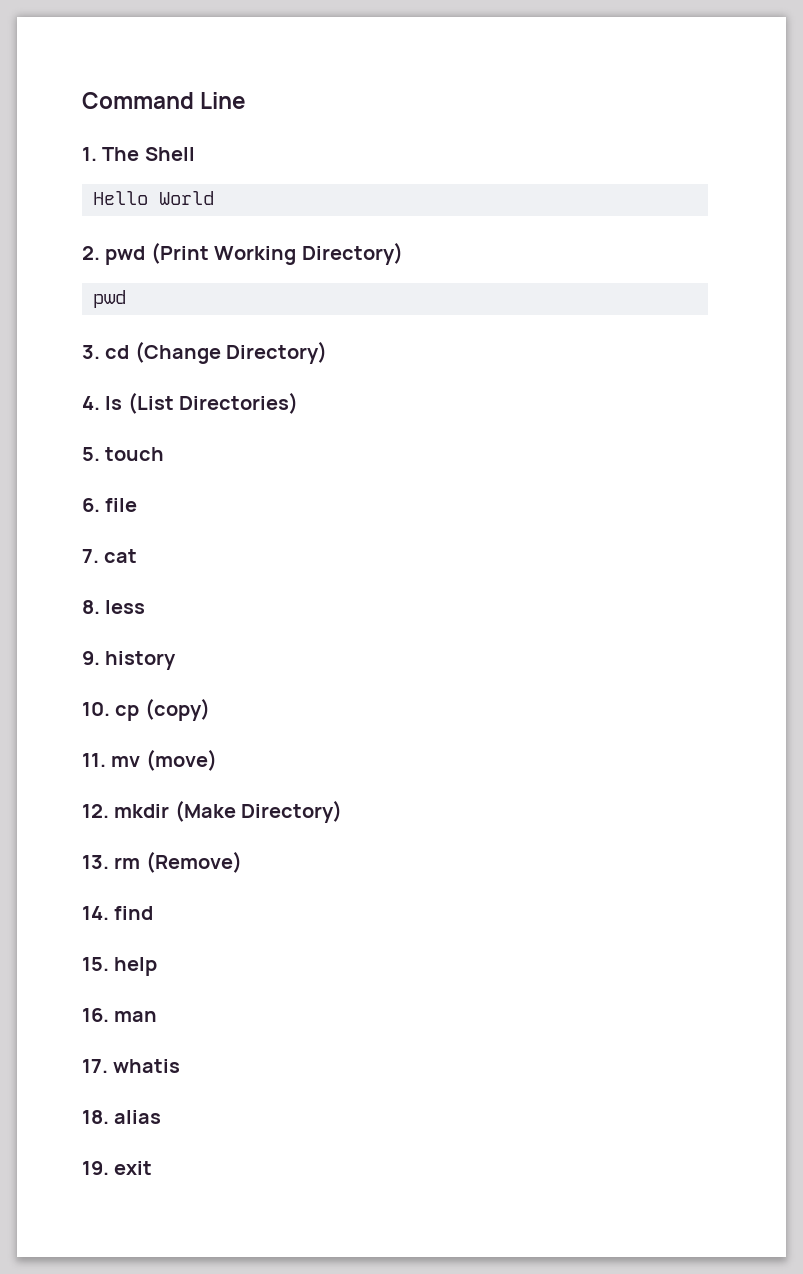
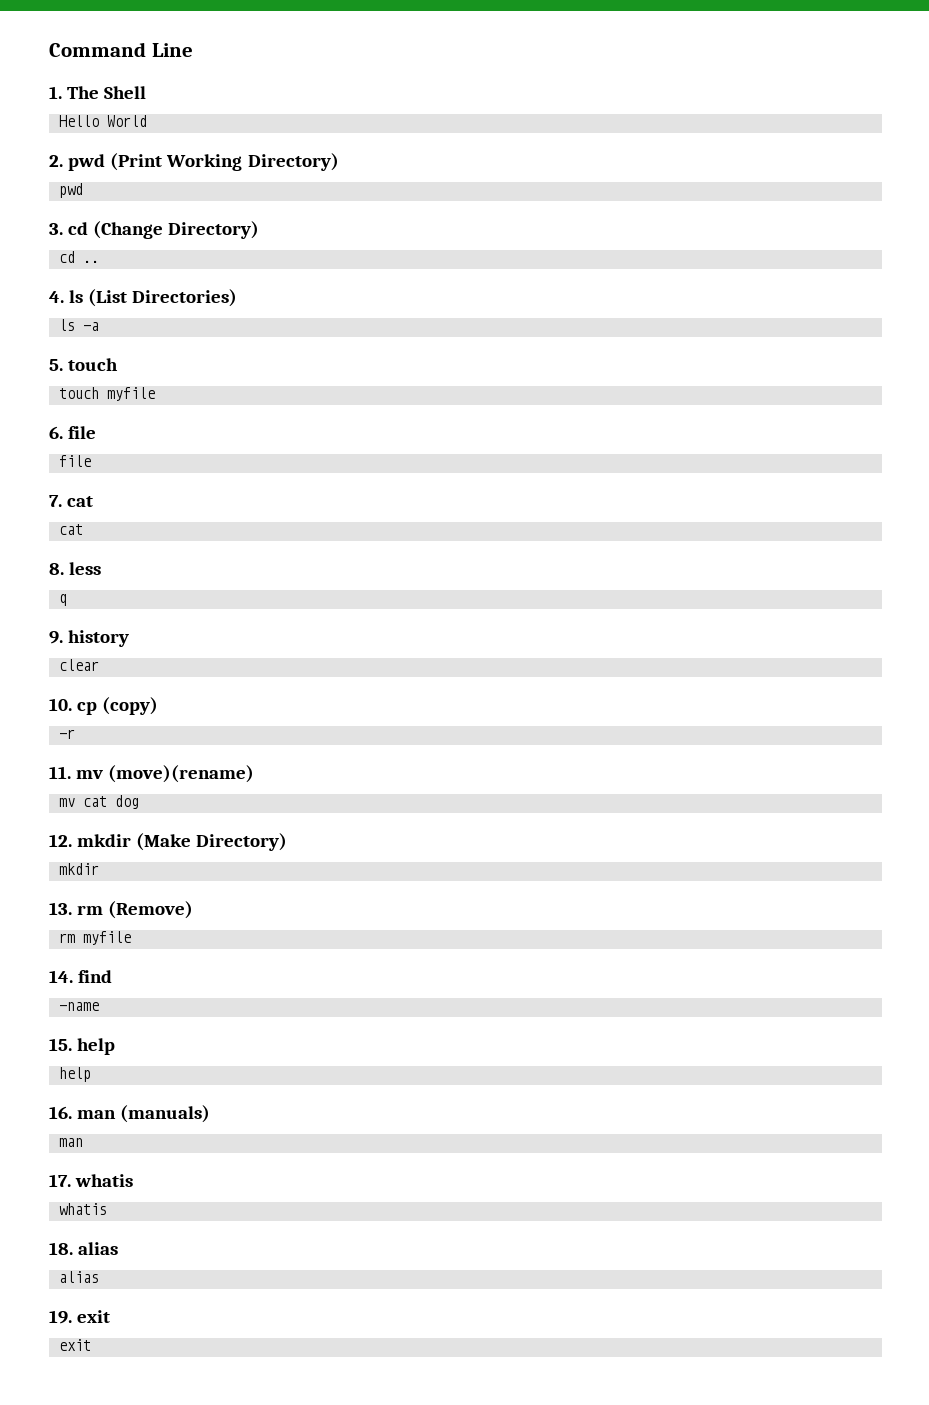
+ cd ..
+ ls -a
+ touch myfile
  6. file
+ file
  7. cat
+ cat
+ q
+ clear
+ -r
- 11. mv (move)
+ 11. mv (move)(rename)
+ mv cat dog
  12. mkdir (Make Directory)
+ mkdir
+ rm myfile
+ -name
  15. help
+ help
- 16. man
+ 16. man (manuals)
+ man
  17. whatis
+ whatis
  18. alias
+ alias
  19. exit
+ exit

